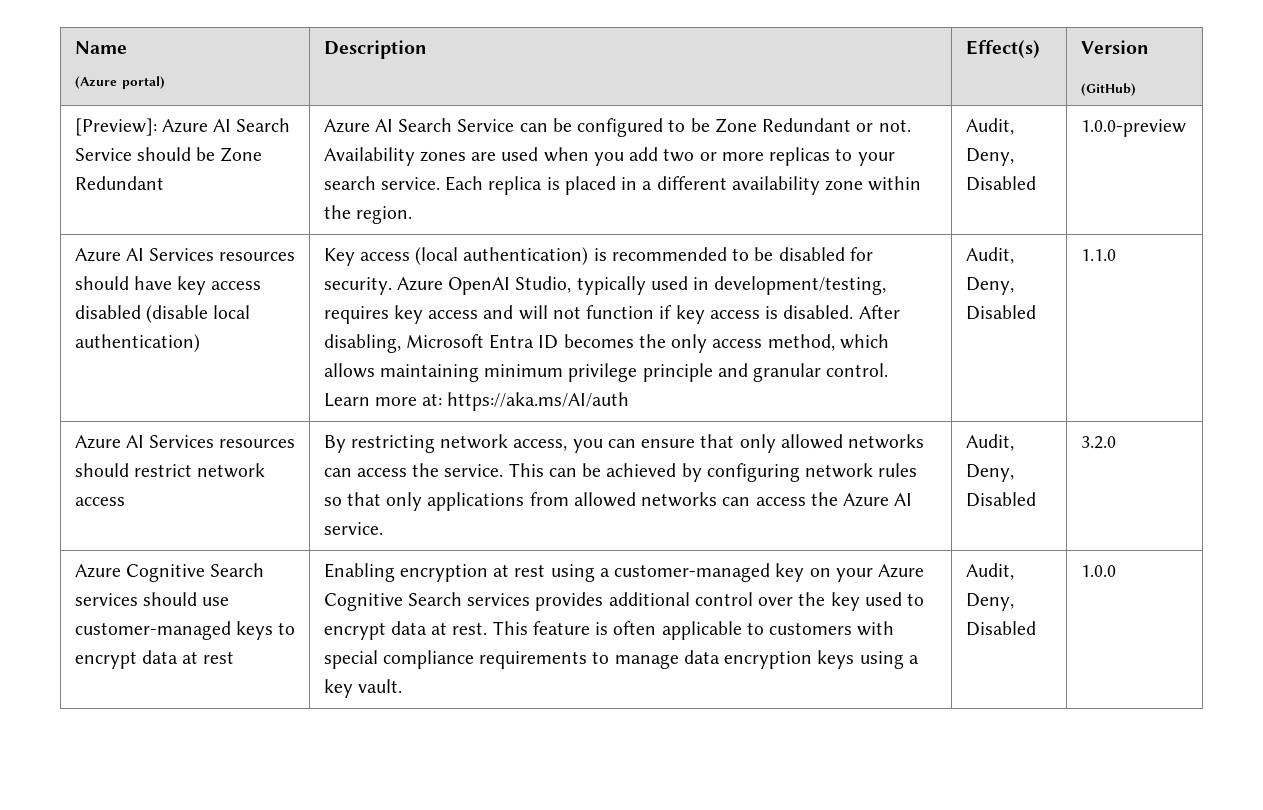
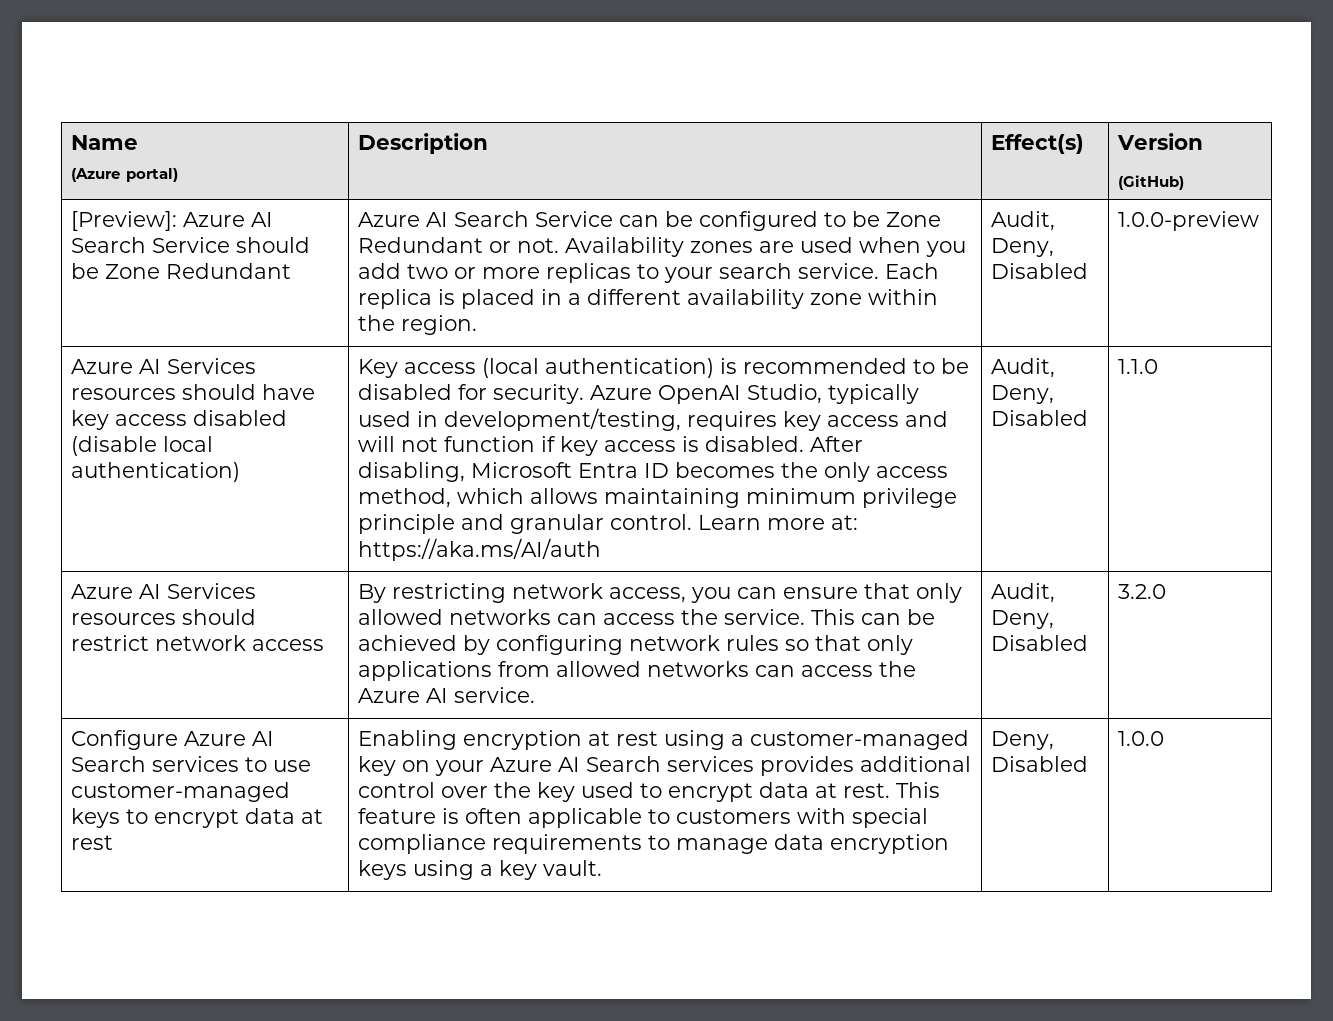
- Azure Cognitive Search services should use customer-managed keys to encrypt data at rest
+ Configure Azure AI Search services to use customer-managed keys to encrypt data at rest
- Enabling encryption at rest using a customer-managed key on your Azure Cognitive Search services provides additional control over the key used to encrypt data at rest.
+ Enabling encryption at rest using a customer-managed key on your Azure AI Search services provides additional control over the key used to encrypt data at rest.
- This feature is often applicable to customers with special compliance requirements to manage data encryption keys using a key vault. | Audit, Deny, Disabled
+ This feature is often applicable to customers with special compliance requirements to manage data encryption keys using a key vault. | Deny, Disabled

